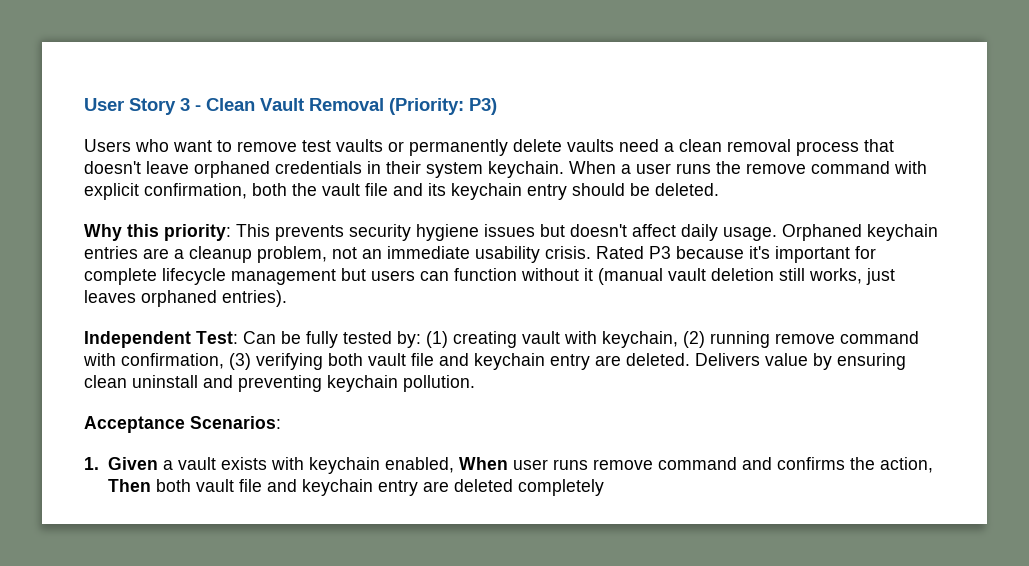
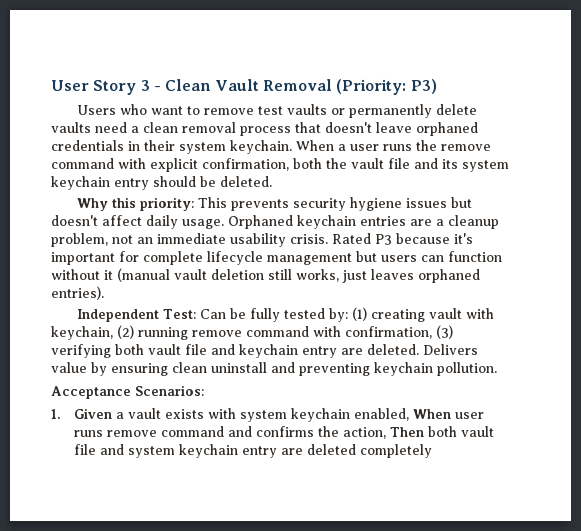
- When a user runs the remove command with explicit confirmation, both the vault file and its keychain entry should be deleted.
+ When a user runs the remove command with explicit confirmation, both the vault file and its system keychain entry should be deleted.
- 1. Given a vault exists with keychain enabled, When user runs remove command and confirms the action, Then both vault file and keychain entry are deleted completely
+ 1. Given a vault exists with system keychain enabled, When user runs remove command and confirms the action, Then both vault file and system keychain entry are deleted completely

